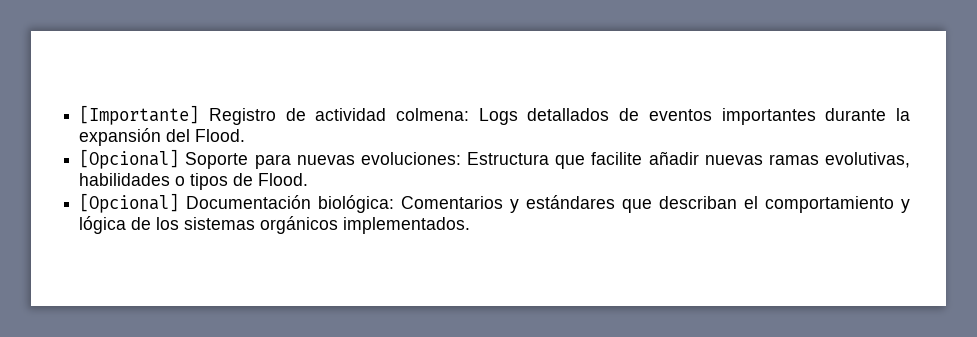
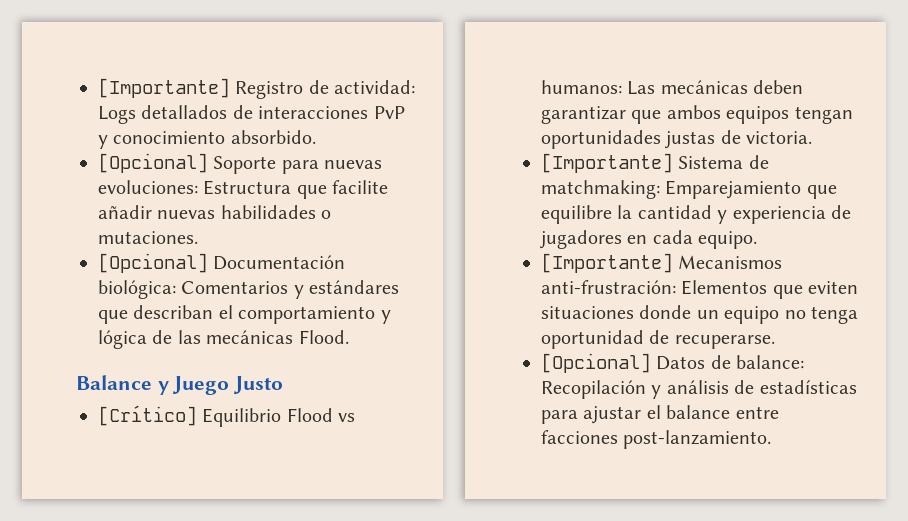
- [Importante] Registro de actividad colmena: Logs detallados de eventos importantes durante la expansión del Flood.
+ [Importante] Registro de actividad: Logs detallados de interacciones PvP y conocimiento absorbido.
- [Opcional] Soporte para nuevas evoluciones: Estructura que facilite añadir nuevas ramas evolutivas, habilidades o tipos de Flood.
+ [Opcional] Soporte para nuevas evoluciones: Estructura que facilite añadir nuevas habilidades o mutaciones.
- [Opcional] Documentación biológica: Comentarios y estándares que describan el comportamiento y lógica de los sistemas orgánicos implementados.
+ [Opcional] Documentación biológica: Comentarios y estándares que describan el comportamiento y lógica de las mecánicas Flood.
+ Balance y Juego Justo
+ [Crítico] Equilibrio Flood vs humanos: Las mecánicas deben garantizar que ambos equipos tengan oportunidades justas de victoria.
+ [Importante] Sistema de matchmaking: Emparejamiento que equilibre la cantidad y experiencia de jugadores en cada equipo.
+ [Importante] Mecanismos anti-frustración: Elementos que eviten situaciones donde un equipo no tenga oportunidad de recuperarse.
+ [Opcional] Datos de balance: Recopilación y análisis de estadísticas para ajustar el balance entre facciones post-lanzamiento.

